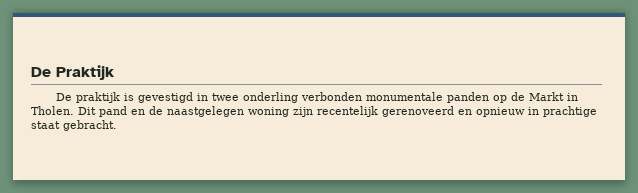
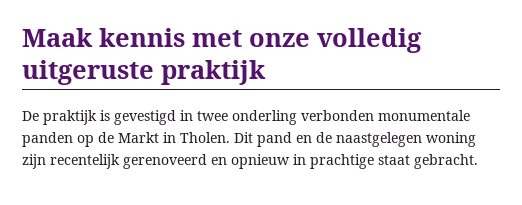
- De Praktijk
+ Maak kennis met onze volledig uitgeruste praktijk

